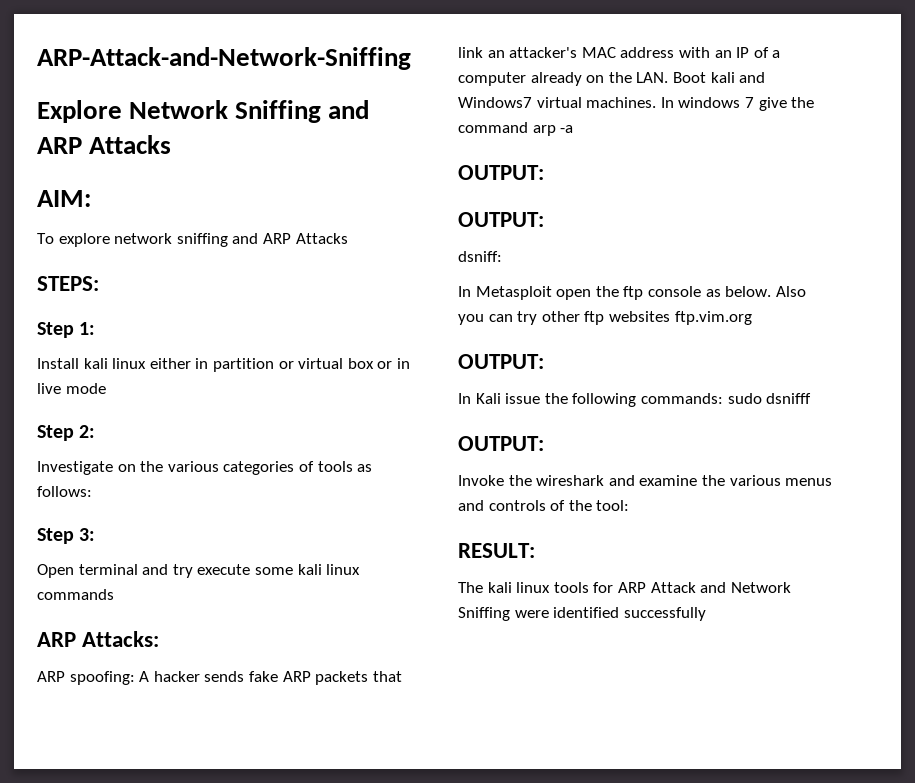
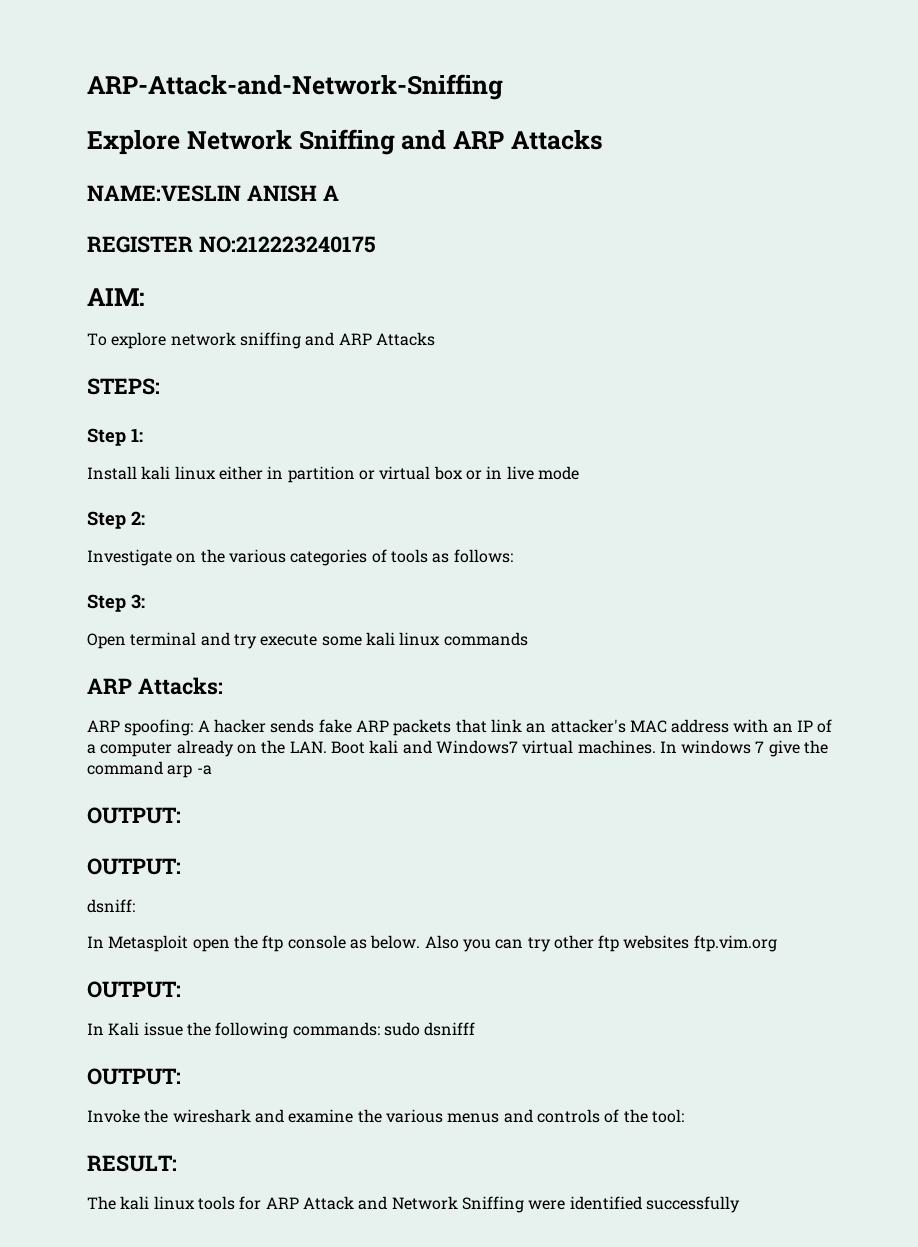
+ NAME:VESLIN ANISH A
+ REGISTER NO:212223240175

